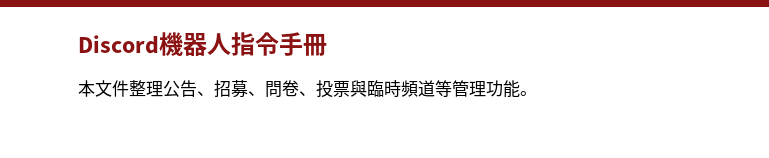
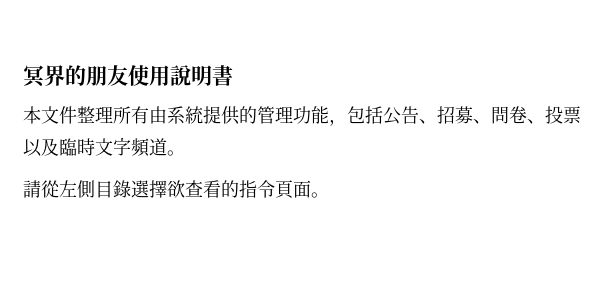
- Discord機器人指令手冊
- 本文件整理公告、招募、問卷、投票與臨時頻道等管理功能。
+ 冥界的朋友使用說明書
+ 本文件整理所有由系統提供的管理功能，包括公告、招募、問卷、投票以及臨時文字頻道。
+ 請從左側目錄選擇欲查看的指令頁面。

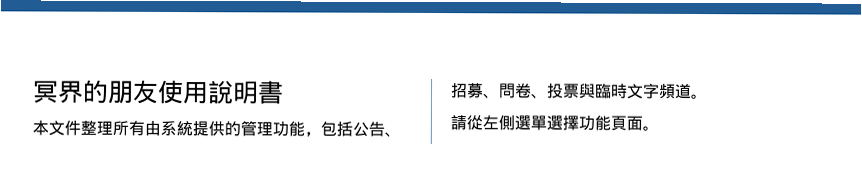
- 本文件整理所有由系統提供的管理功能，包括公告、招募、問卷、投票以及臨時文字頻道。
+ 本文件整理所有由系統提供的管理功能，包括公告、招募、問卷、投票與臨時文字頻道。
- 請從左側目錄選擇欲查看的指令頁面。
+ 請從左側選單選擇功能頁面。

